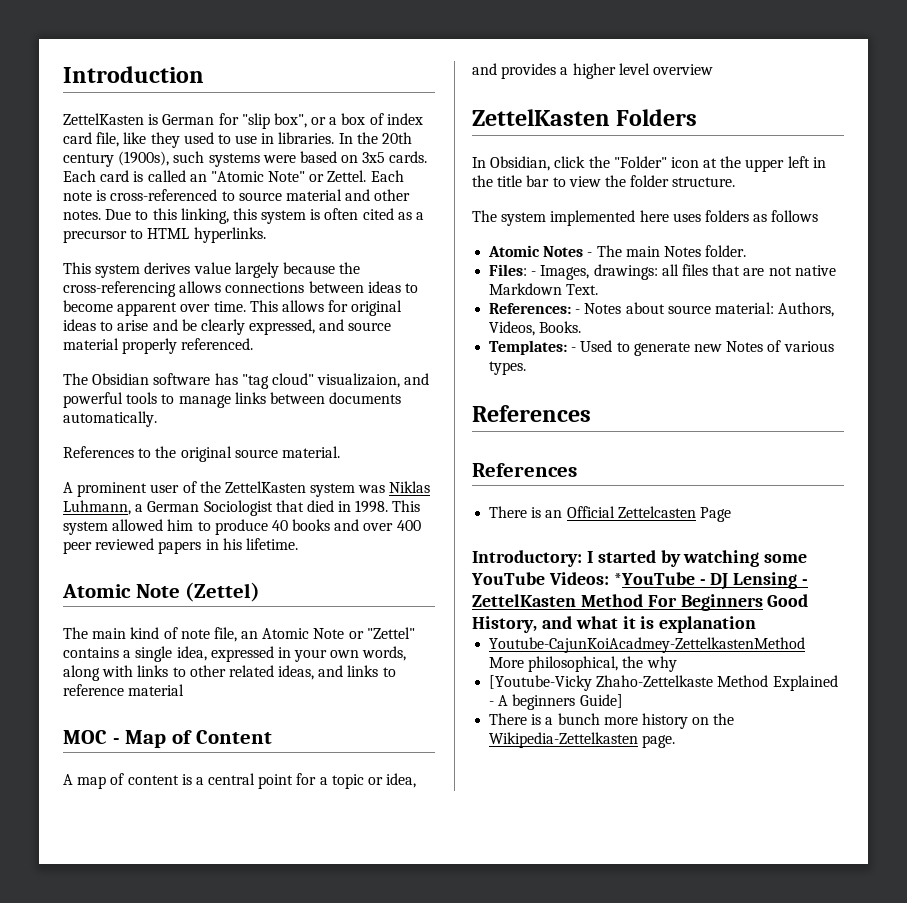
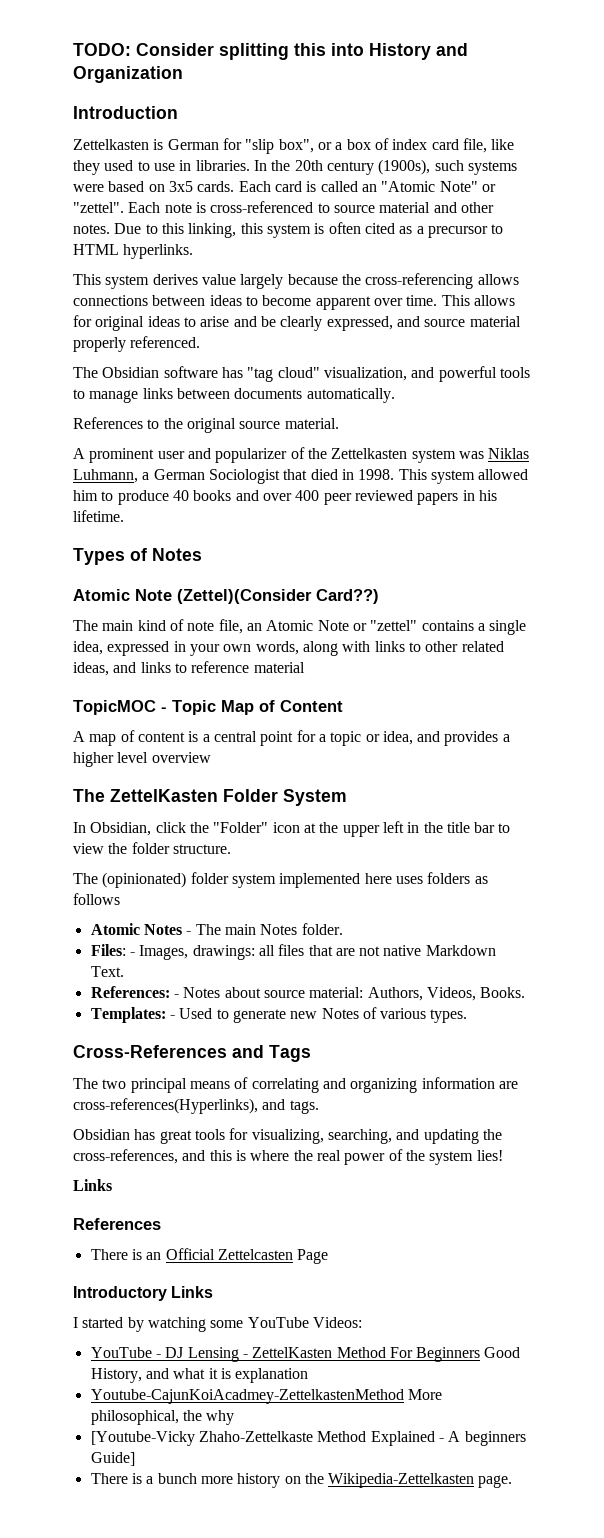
+ TODO: Consider splitting this into History and Organization
- ZettelKasten is German for "slip box", or a box of index card file, like they used to use in libraries.
+ Zettelkasten is German for "slip box", or a box of index card file, like they used to use in libraries.
- Each card is called an "Atomic Note" or Zettel.
+ Each card is called an "Atomic Note" or "zettel".
- The Obsidian software has "tag cloud" visualizaion, and powerful tools to manage links between documents automatically.
+ The Obsidian software has "tag cloud" visualization, and powerful tools to manage links between documents automatically.
- A prominent user of the ZettelKasten system was Niklas Luhmann, a German Sociologist that died in 1998.
+ A prominent user and popularizer of the Zettelkasten system was Niklas Luhmann, a German Sociologist that died in 1998.
- Atomic Note (Zettel)
+ Types of Notes
+ Atomic Note (Zettel)(Consider Card??)
- The main kind of note file, an Atomic Note or "Zettel" contains a single idea, expressed in your own words, along with links to other related ideas, and links to reference material
+ The main kind of note file, an Atomic Note or "zettel" contains a single idea, expressed in your own words, along with links to other related ideas, and links to reference material
- MOC - Map of Content
+ TopicMOC - Topic Map of Content
- ZettelKasten Folders
+ The ZettelKasten Folder System
- The system implemented here uses folders as follows
+ The (opinionated) folder system implemented here uses folders as follows
  Templates: - Used to generate new Notes of various types.
- References
+ Cross-References and Tags
+ The two principal means of correlating and organizing information are cross-references(Hyperlinks), and tags.
+ Obsidian has great tools for visualizing, searching, and updating the cross-references, and this is where the real power of the system lies!
+ Links
- Introductory: I started by watching some YouTube Videos: *YouTube - DJ Lensing - ZettelKasten Method For Beginners Good History, and what it is explanation
+ Introductory Links
+ I started by watching some YouTube Videos:
+ YouTube - DJ Lensing - ZettelKasten Method For Beginners Good History, and what it is explanation

